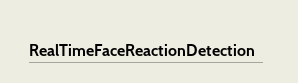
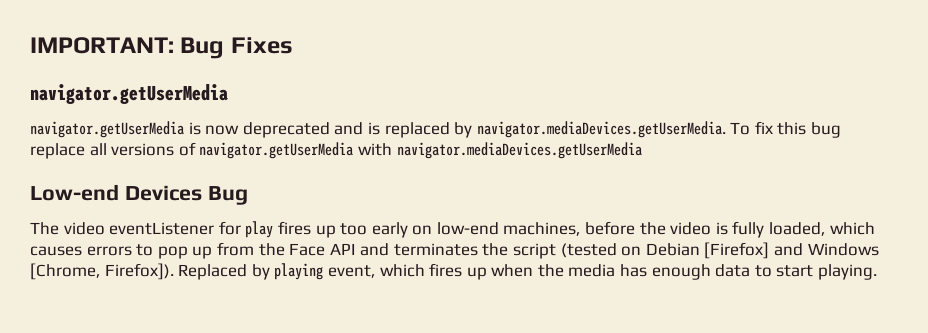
- RealTimeFaceReactionDetection
+ IMPORTANT: Bug Fixes
+ navigator.getUserMedia
+ navigator.getUserMedia is now deprecated and is replaced by navigator.mediaDevices.getUserMedia. To fix this bug replace all versions of navigator.getUserMedia with navigator.mediaDevices.getUserMedia
+ Low-end Devices Bug
+ The video eventListener for play fires up too early on low-end machines, before the video is fully loaded, which causes errors to pop up from the Face API and terminates the script (tested on Debian [Firefox] and Windows [Chrome, Firefox]). Replaced by playing event, which fires up when the media has enough data to start playing.

